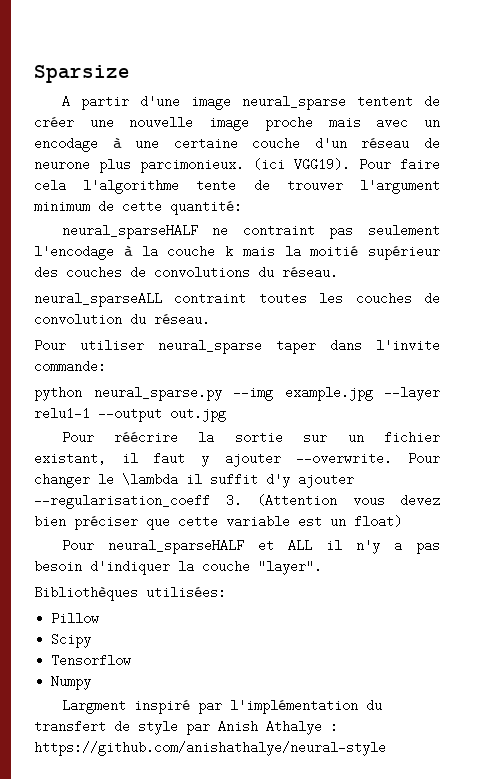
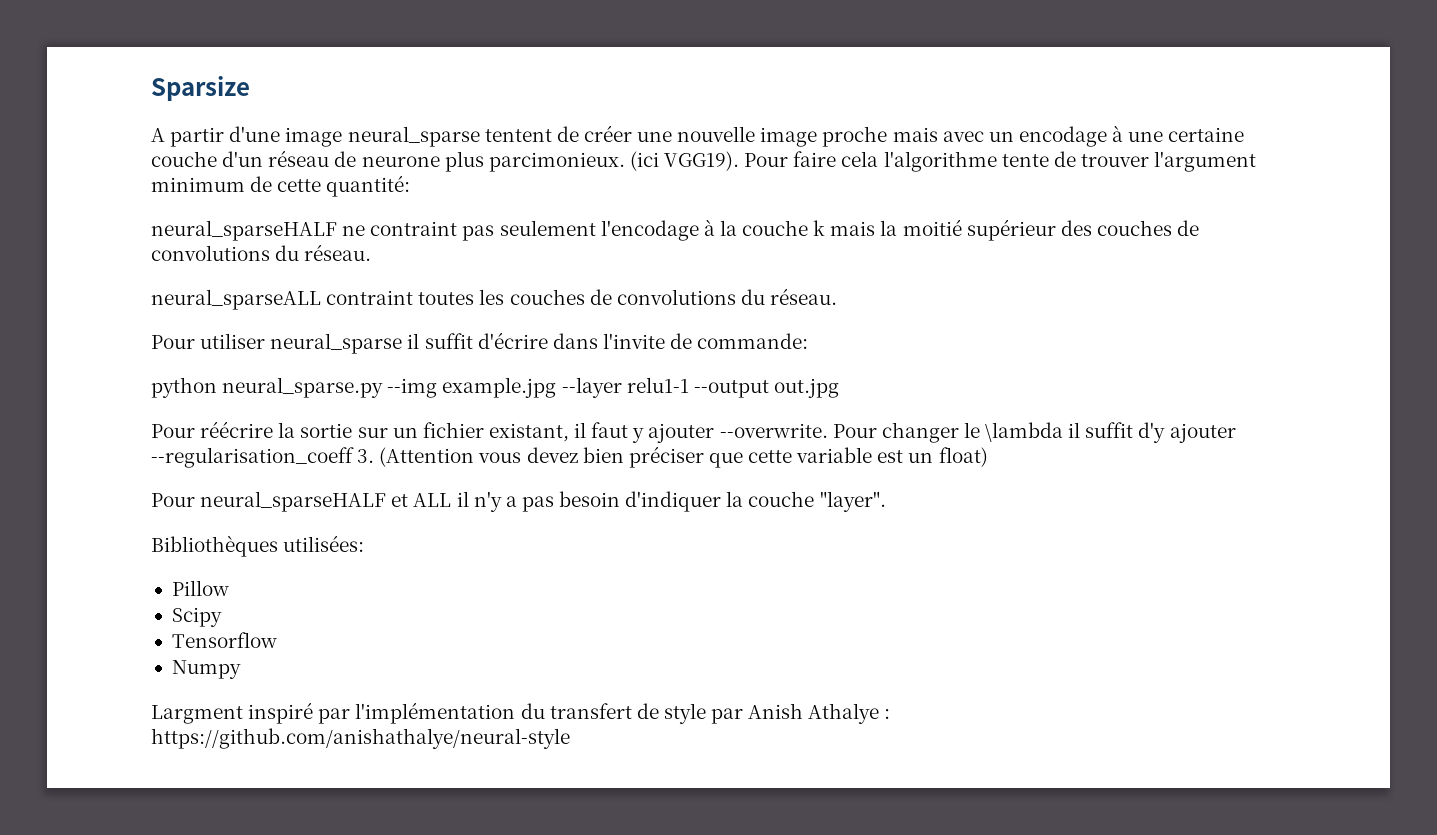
- neural_sparseALL contraint toutes les couches de convolution du réseau.
+ neural_sparseALL contraint toutes les couches de convolutions du réseau.
- Pour utiliser neural_sparse taper dans l'invite commande:
+ Pour utiliser neural_sparse il suffit d'écrire dans l'invite de commande:

